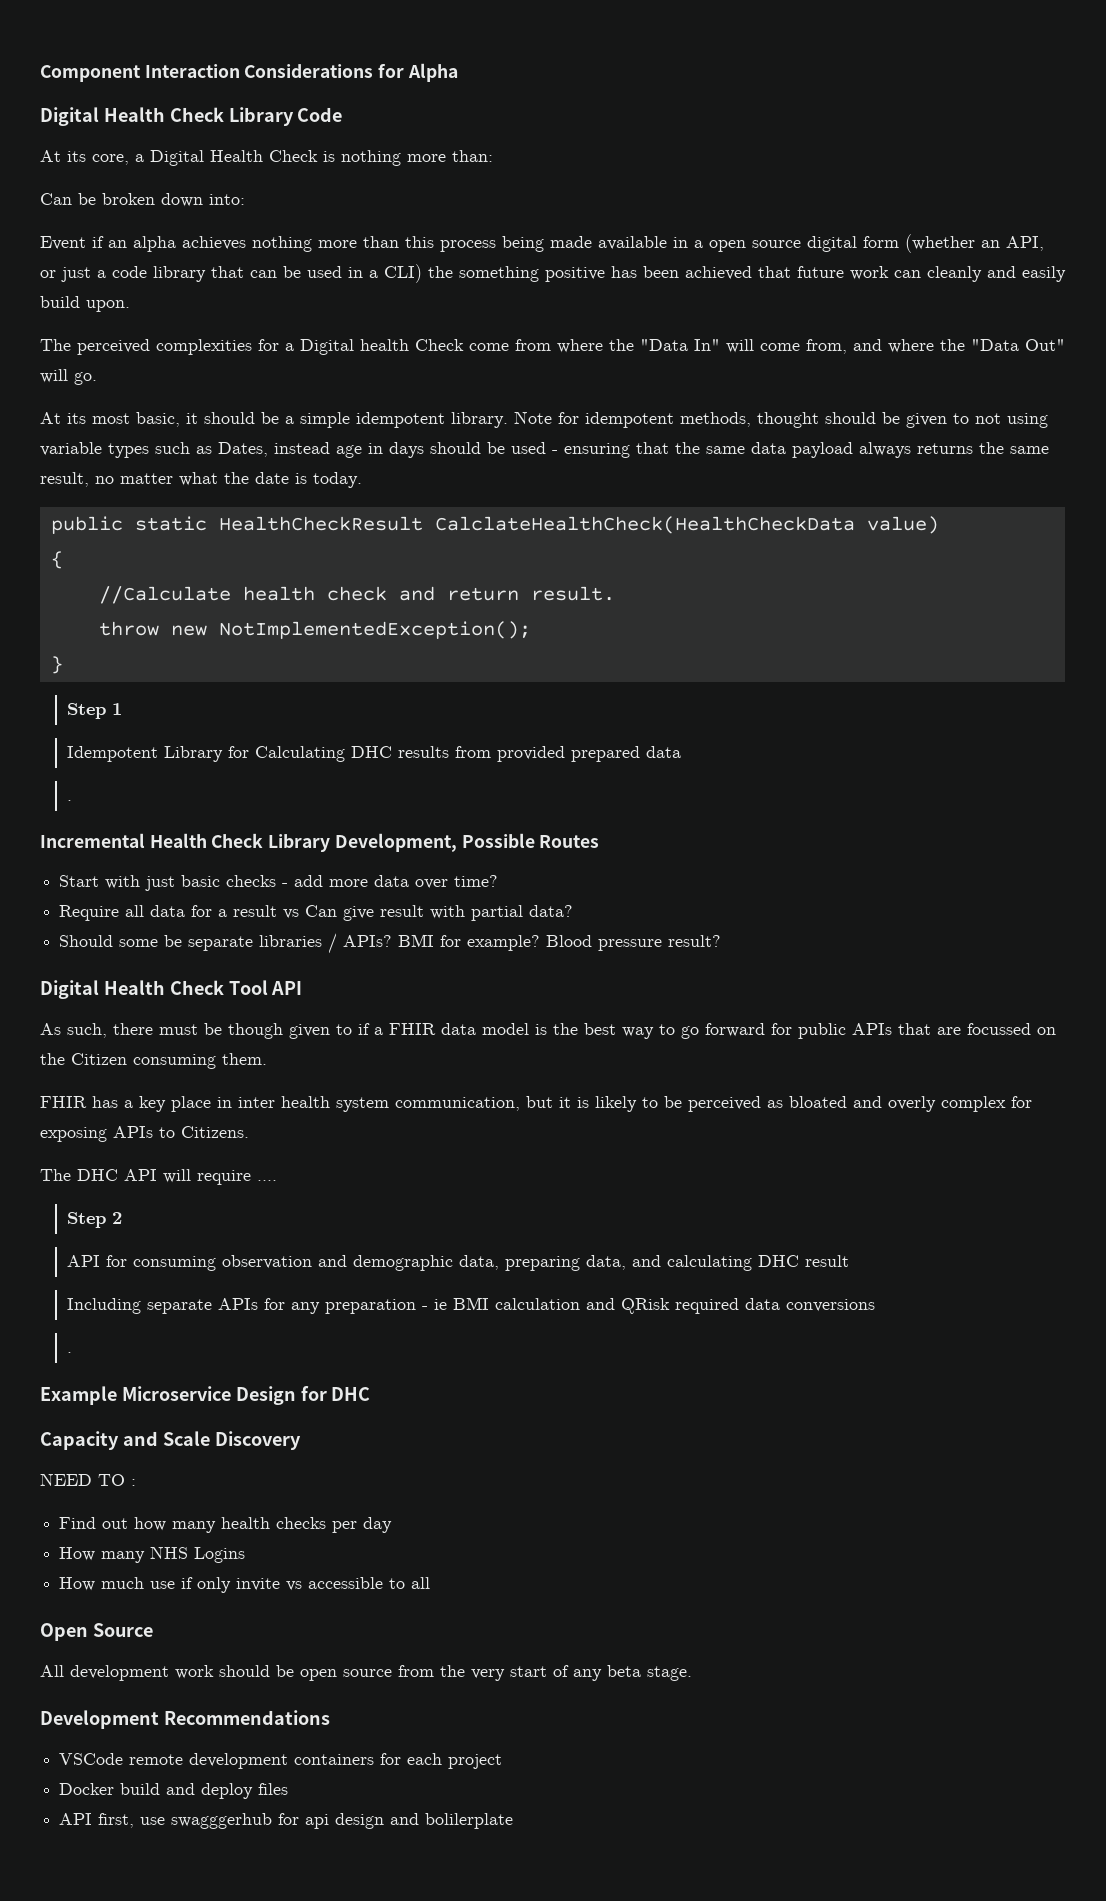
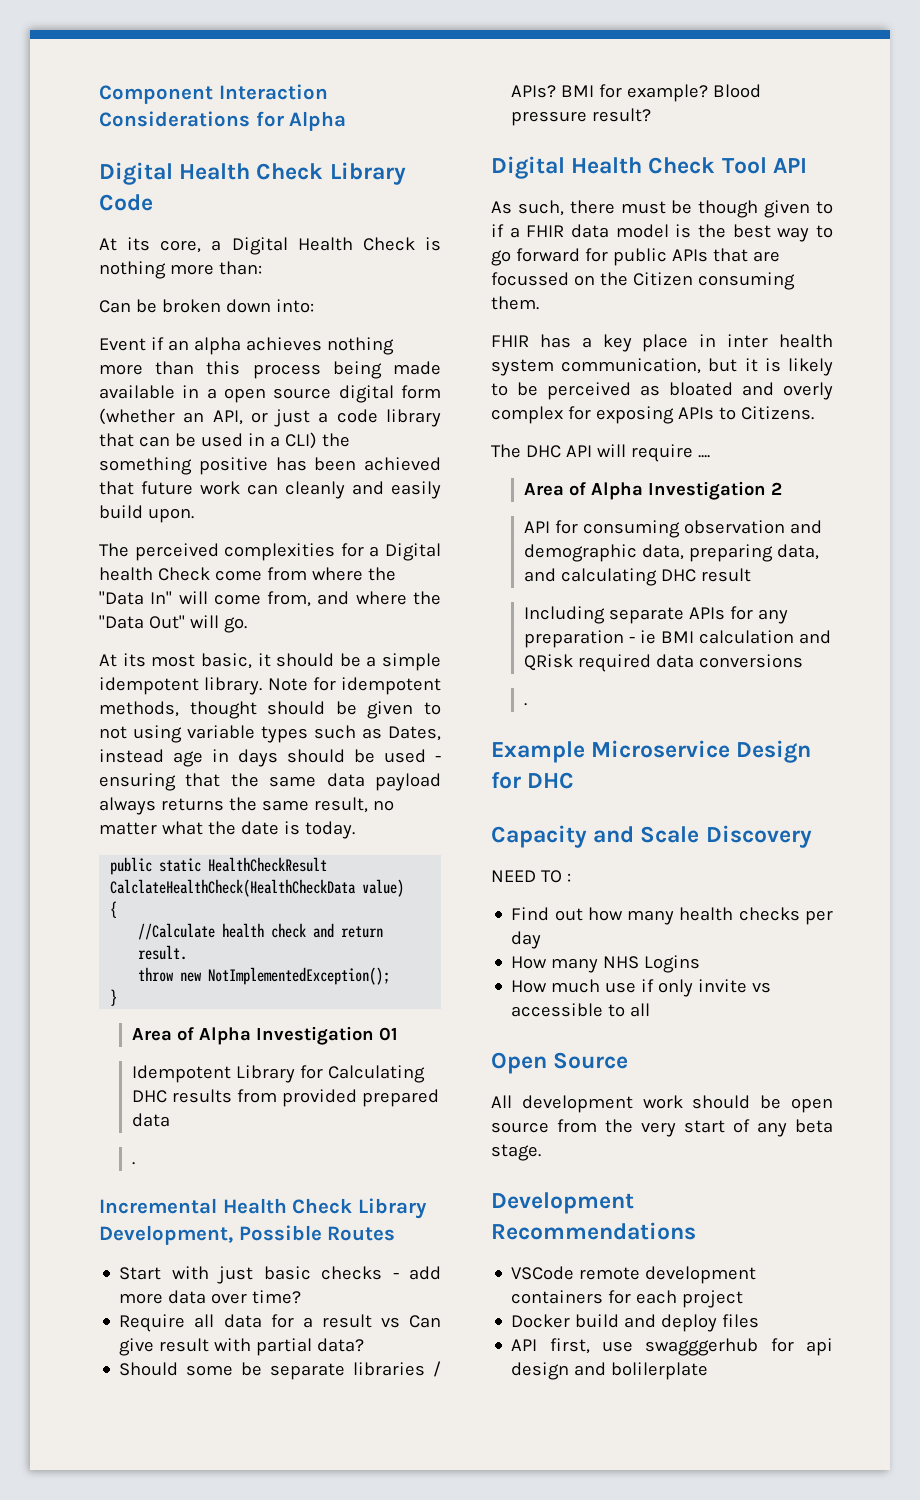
- Step 1
+ Area of Alpha Investigation 01
- Step 2
+ Area of Alpha Investigation 2

